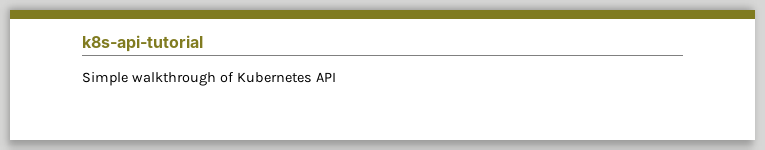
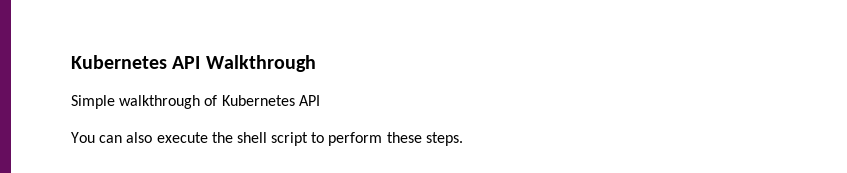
- k8s-api-tutorial
+ Kubernetes API Walkthrough
+ You can also execute the shell script to perform these steps.

